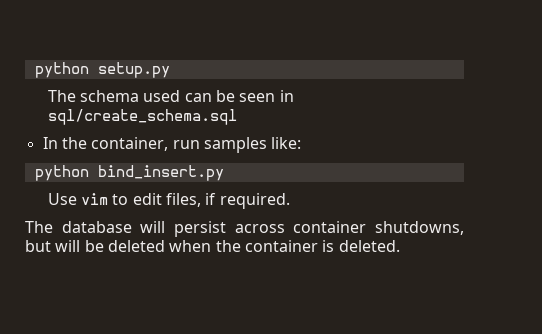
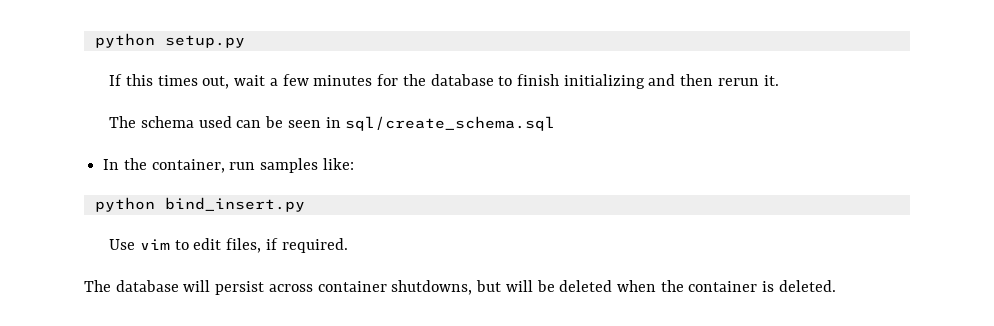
+ If this times out, wait a few minutes for the database to finish initializing and then rerun it.

